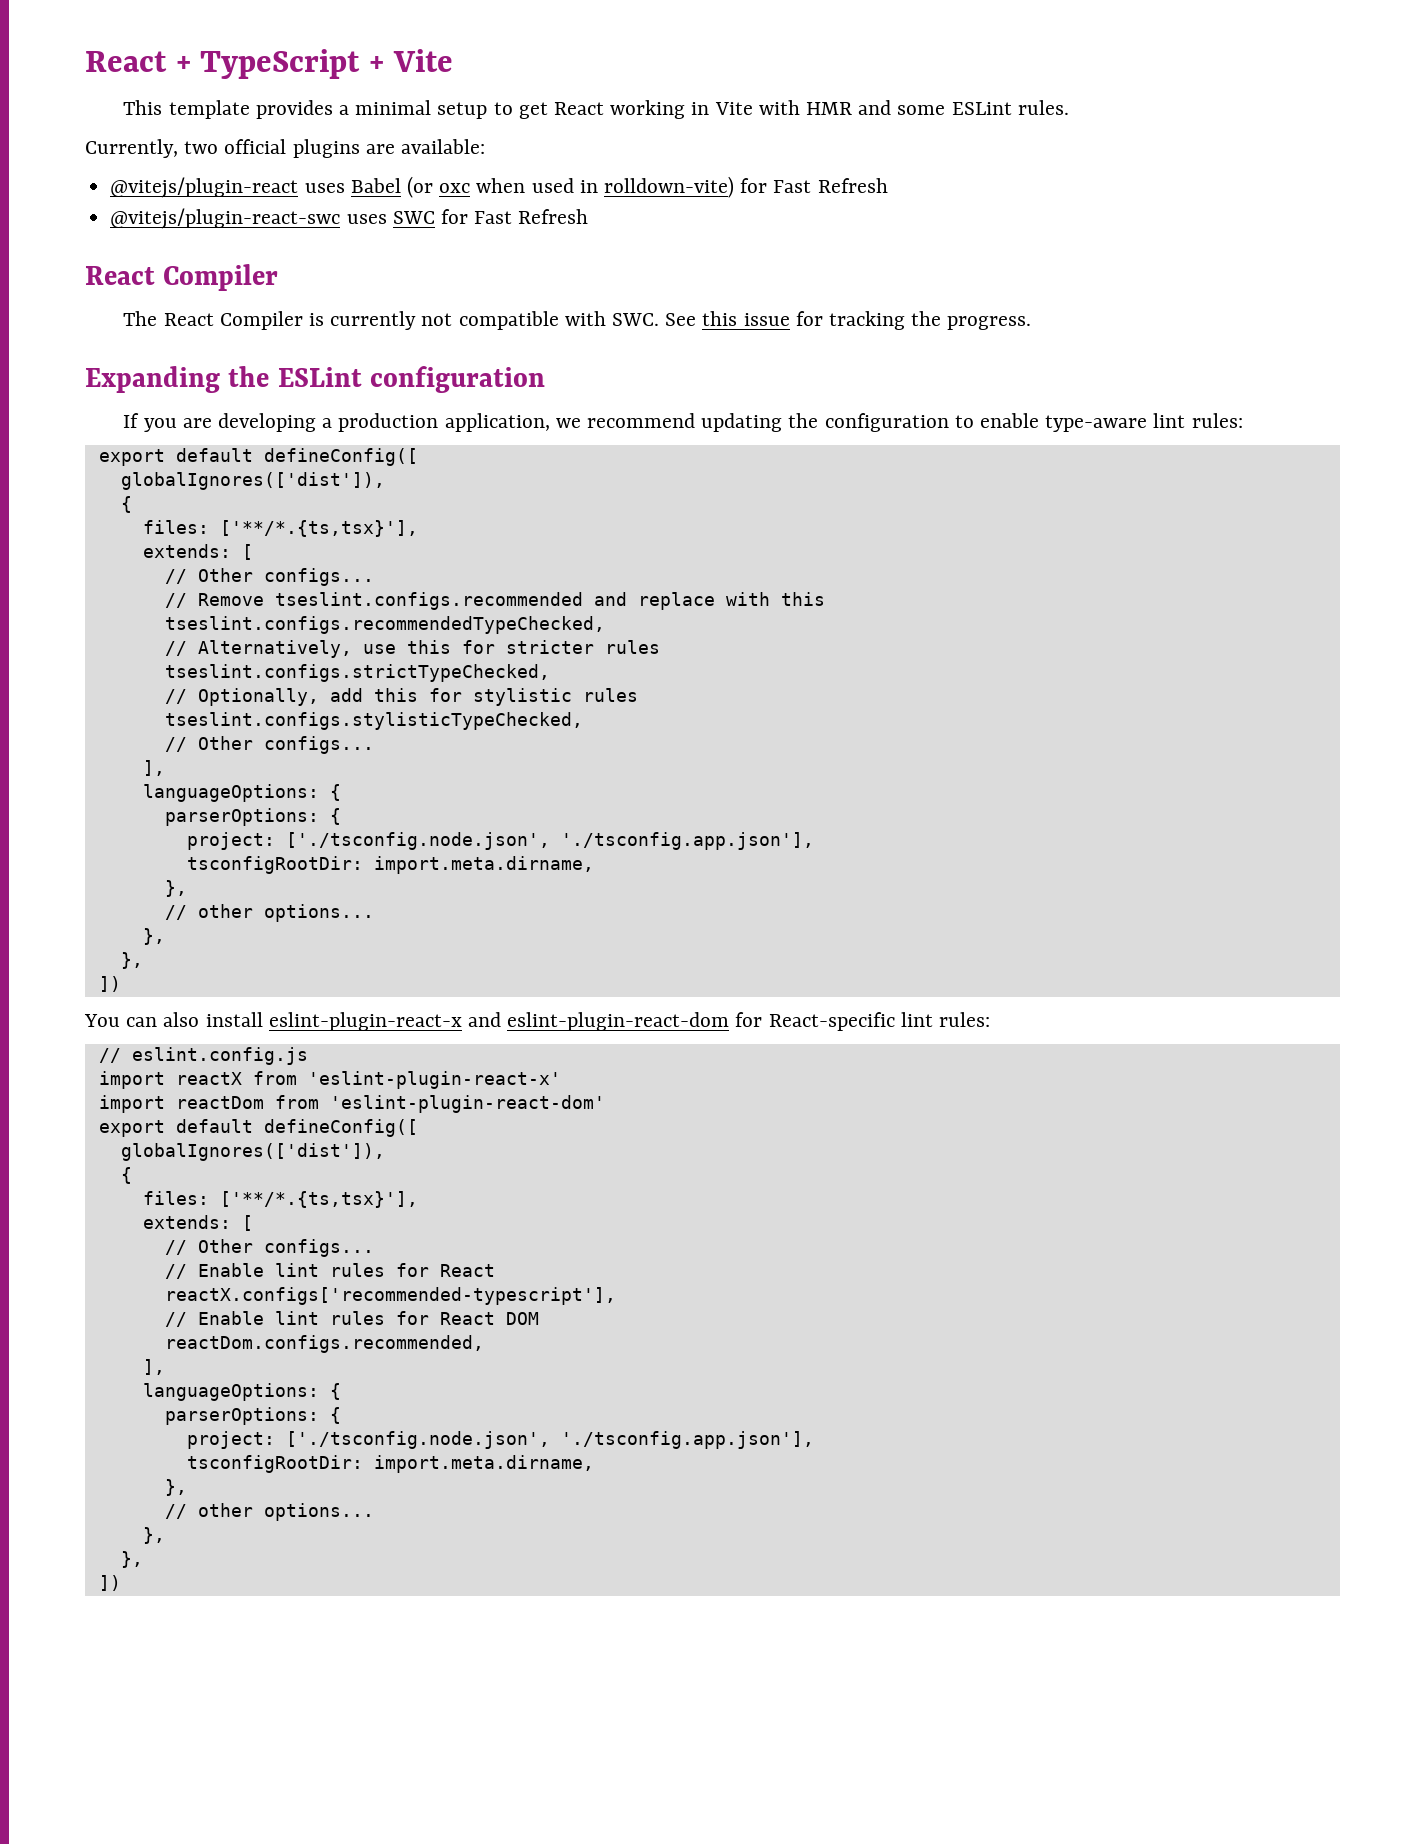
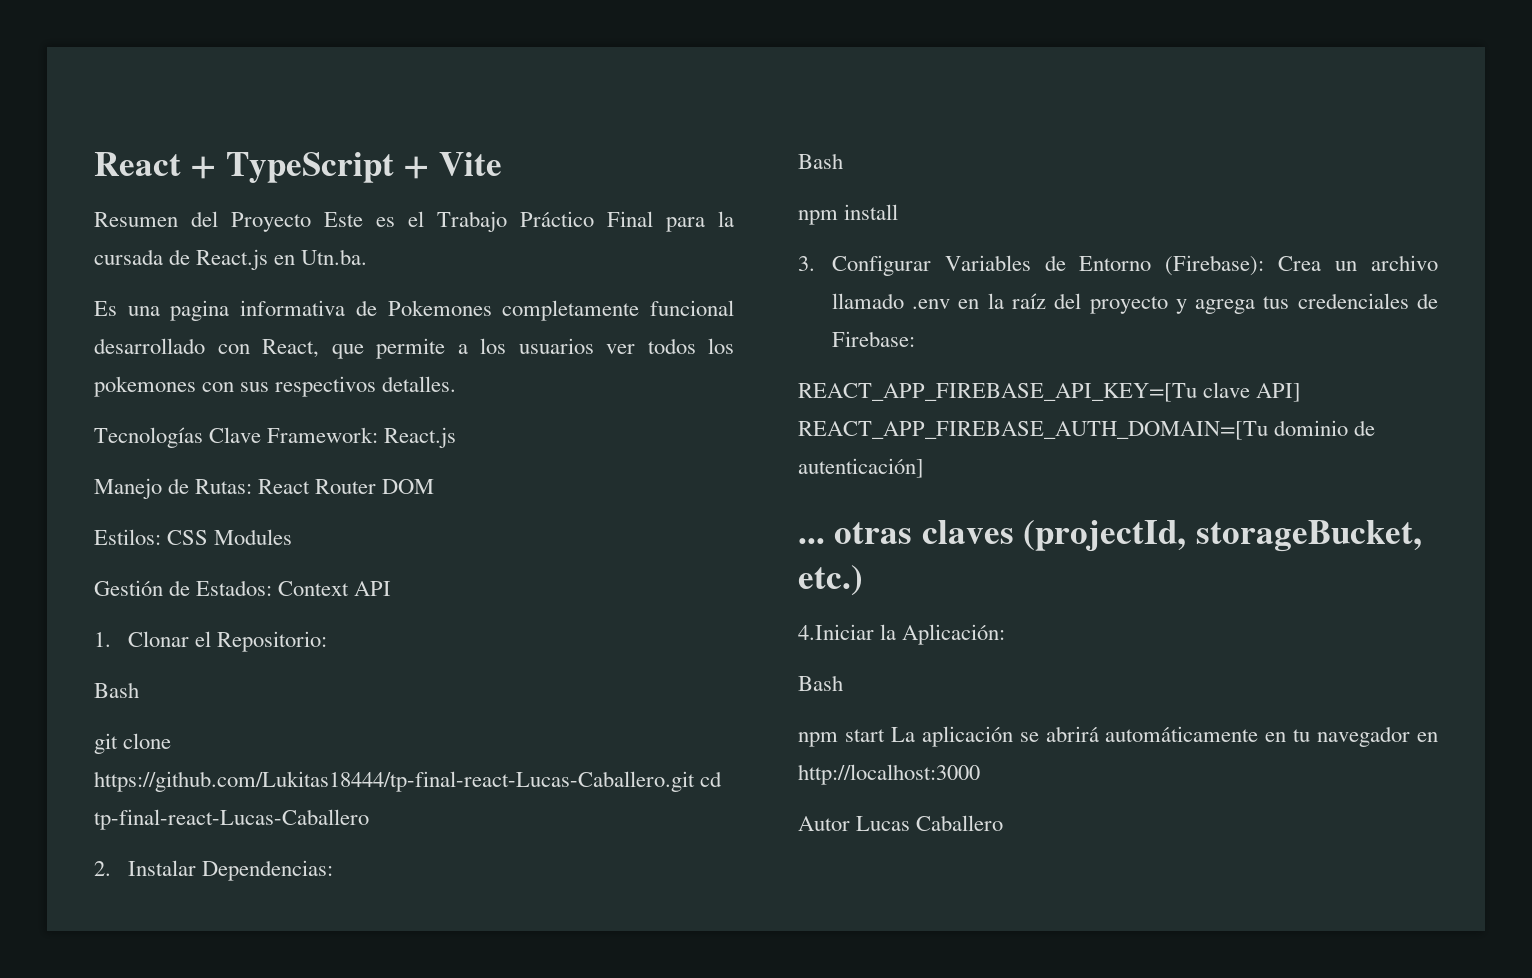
- This template provides a minimal setup to get React working in Vite with HMR and some ESLint rules.
- Currently, two official plugins are available:
- @vitejs/plugin-react uses Babel (or oxc when used in rolldown-vite) for Fast Refresh
- @vitejs/plugin-react-swc uses SWC for Fast Refresh
- React Compiler
- The React Compiler is currently not compatible with SWC. See this issue for tracking the progress.
- Expanding the ESLint configuration
- If you are developing a production application, we recommend updating the configuration to enable type-aware lint rules:
- export default defineConfig([
- globalIgnores(['dist']),
- {
- files: ['**/*.{ts,tsx}'],
- extends: [
- // Other configs...
- // Remove tseslint.configs.recommended and replace with this
- tseslint.configs.recommendedTypeChecked,
- // Alternatively, use this for stricter rules
- tseslint.configs.strictTypeChecked,
- // Optionally, add this for stylistic rules
- tseslint.configs.stylisticTypeChecked,
- // Other configs...
- ],
- languageOptions: {
- parserOptions: {
- project: ['./tsconfig.node.json', './tsconfig.app.json'],
- tsconfigRootDir: import.meta.dirname,
- },
- // other options...
- },
- },
- ])
- You can also install eslint-plugin-react-x and eslint-plugin-react-dom for React-specific lint rules:
- // eslint.config.js
- import reactX from 'eslint-plugin-react-x'
- import reactDom from 'eslint-plugin-react-dom'
- export default defineConfig([
- globalIgnores(['dist']),
- {
- files: ['**/*.{ts,tsx}'],
- extends: [
- // Other configs...
- // Enable lint rules for React
- reactX.configs['recommended-typescript'],
- // Enable lint rules for React DOM
- reactDom.configs.recommended,
- ],
- languageOptions: {
- parserOptions: {
- project: ['./tsconfig.node.json', './tsconfig.app.json'],
- tsconfigRootDir: import.meta.dirname,
- },
- // other options...
- },
- },
- ])
+ Resumen del Proyecto Este es el Trabajo Práctico Final para la cursada de React.js en Utn.ba.
+ Es una pagina informativa de Pokemones completamente funcional desarrollado con React, que permite a los usuarios ver todos los pokemones con sus respectivos detalles.
+ Tecnologías Clave Framework: React.js
+ Manejo de Rutas: React Router DOM
+ Estilos: CSS Modules
+ Gestión de Estados: Context API
+ 1. Clonar el Repositorio:
+ Bash
+ git clone https://github.com/Lukitas18444/tp-final-react-Lucas-Caballero.git cd tp-final-react-Lucas-Caballero
+ 2. Instalar Dependencias:
+ Bash
+ npm install
+ 3. Configurar Variables de Entorno (Firebase): Crea un archivo llamado .env en la raíz del proyecto y agrega tus credenciales de Firebase:
+ REACT_APP_FIREBASE_API_KEY=[Tu clave API] REACT_APP_FIREBASE_AUTH_DOMAIN=[Tu dominio de autenticación]
+ ... otras claves (projectId, storageBucket, etc.)
+ 4.Iniciar la Aplicación:
+ Bash
+ npm start La aplicación se abrirá automáticamente en tu navegador en http://localhost:3000
+ Autor Lucas Caballero

